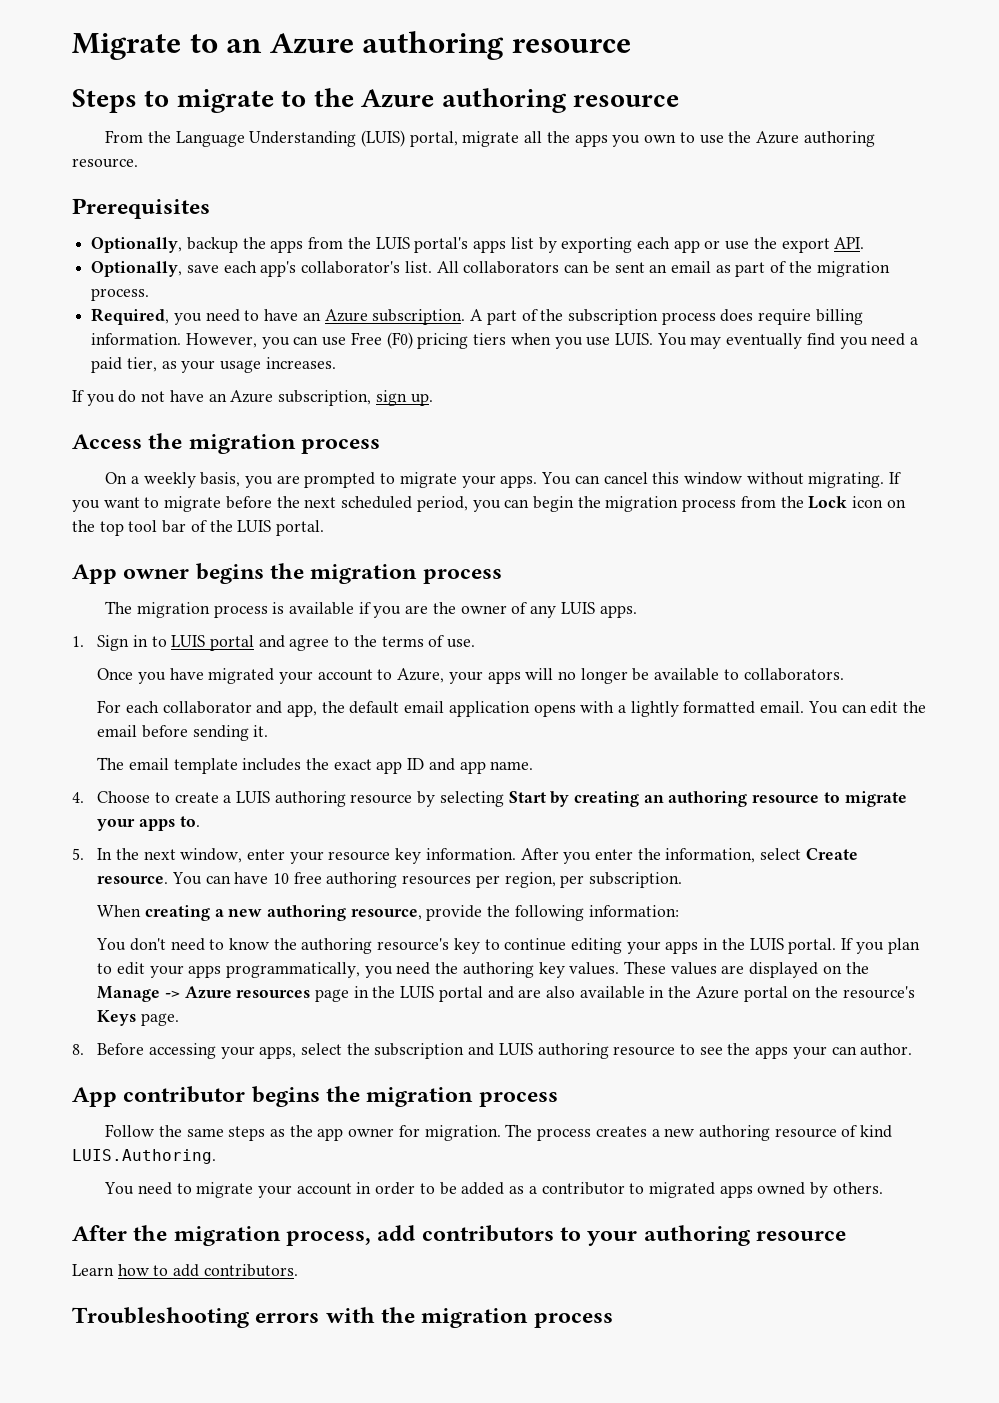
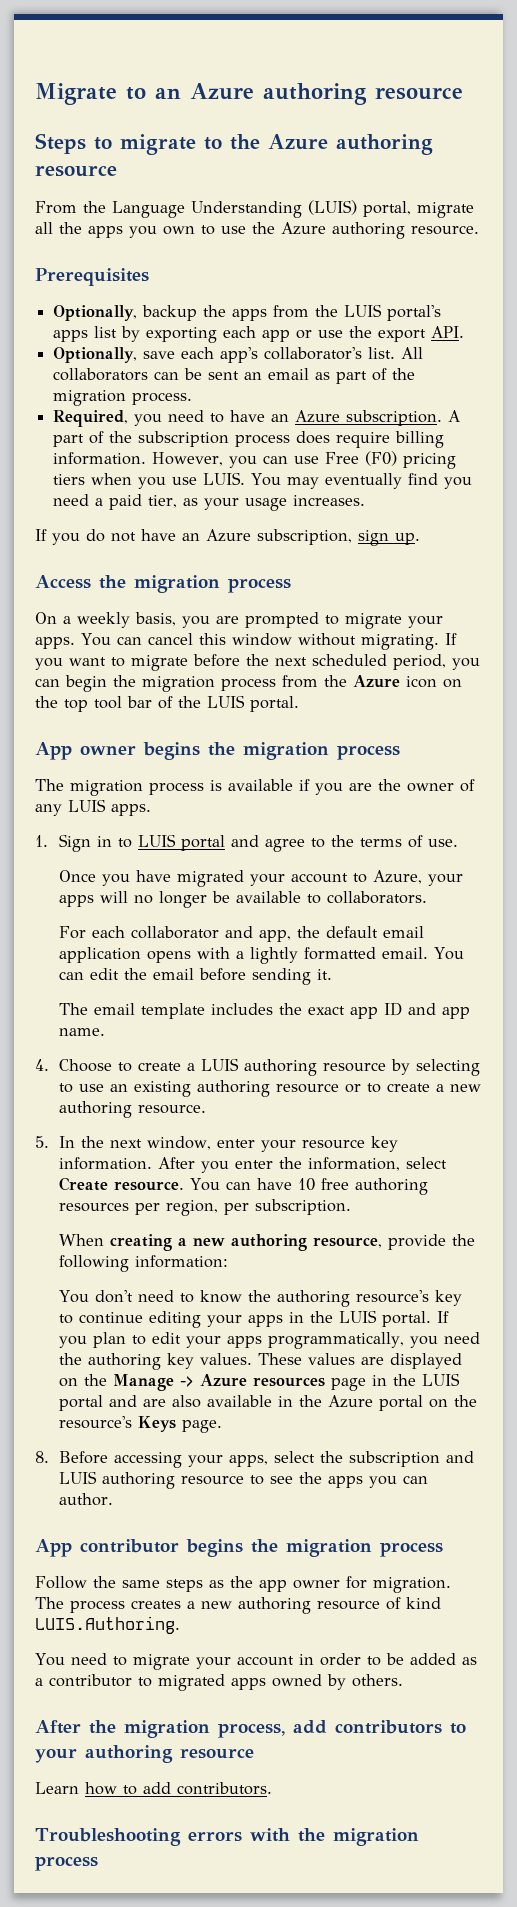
- If you want to migrate before the next scheduled period, you can begin the migration process from the Lock icon on the top tool bar of the LUIS portal.
+ If you want to migrate before the next scheduled period, you can begin the migration process from the Azure icon on the top tool bar of the LUIS portal.
- 4. Choose to create a LUIS authoring resource by selecting Start by creating an authoring resource to migrate your apps to.
+ 4. Choose to create a LUIS authoring resource by selecting to use an existing authoring resource or to create a new authoring resource.
- 8. Before accessing your apps, select the subscription and LUIS authoring resource to see the apps your can author.
+ 8. Before accessing your apps, select the subscription and LUIS authoring resource to see the apps you can author.

